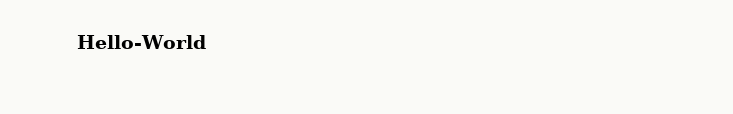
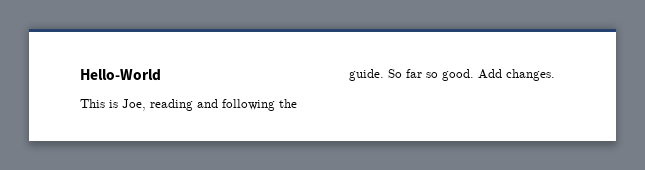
+ This is Joe, reading and following the guide. So far so good. Add changes.

